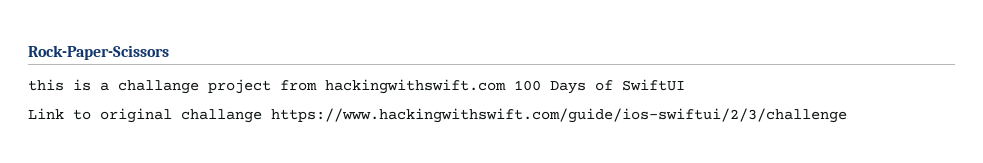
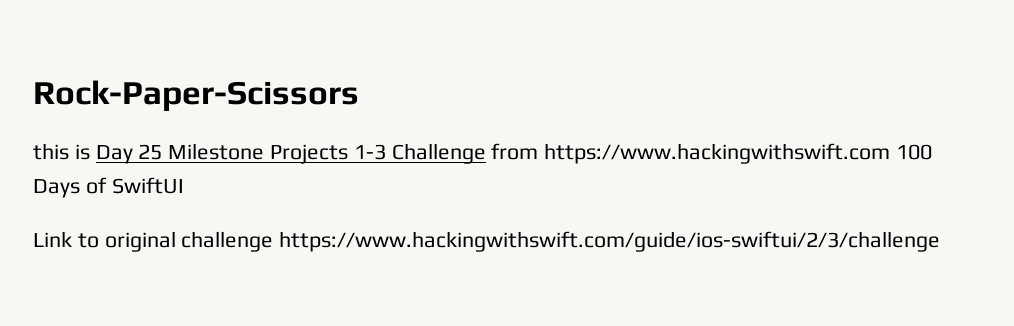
- this is a challange project from hackingwithswift.com 100 Days of SwiftUI
+ this is Day 25 Milestone Projects 1-3 Challenge from https://www.hackingwithswift.com 100 Days of SwiftUI
- Link to original challange https://www.hackingwithswift.com/guide/ios-swiftui/2/3/challenge
+ Link to original challenge https://www.hackingwithswift.com/guide/ios-swiftui/2/3/challenge

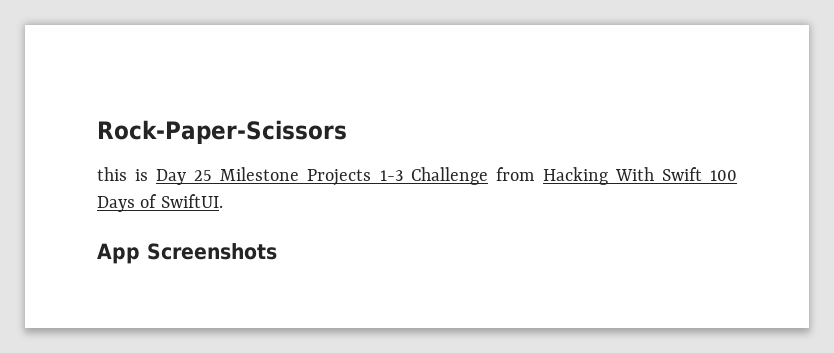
- this is Day 25 Milestone Projects 1-3 Challenge from https://www.hackingwithswift.com 100 Days of SwiftUI
- Link to original challenge https://www.hackingwithswift.com/guide/ios-swiftui/2/3/challenge
+ this is Day 25 Milestone Projects 1-3 Challenge from Hacking With Swift 100 Days of SwiftUI.
+ App Screenshots

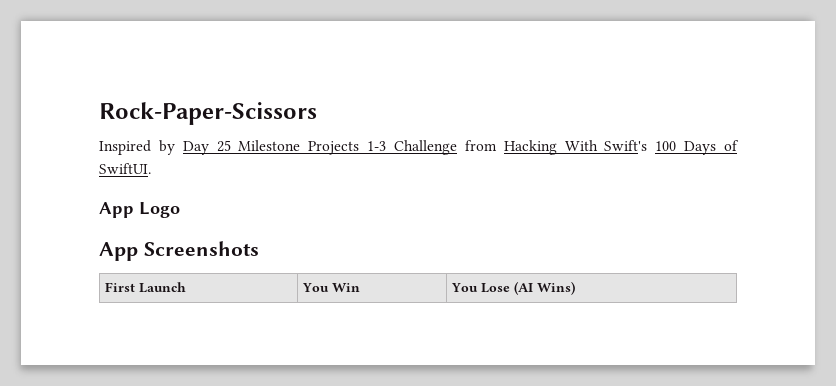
- this is Day 25 Milestone Projects 1-3 Challenge from Hacking With Swift 100 Days of SwiftUI.
+ Inspired by Day 25 Milestone Projects 1-3 Challenge from Hacking With Swift's 100 Days of SwiftUI.
+ App Logo
+ First Launch | You Win | You Lose (AI Wins)

